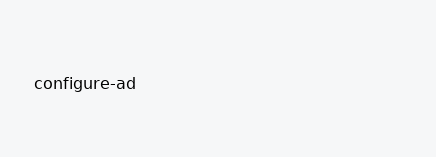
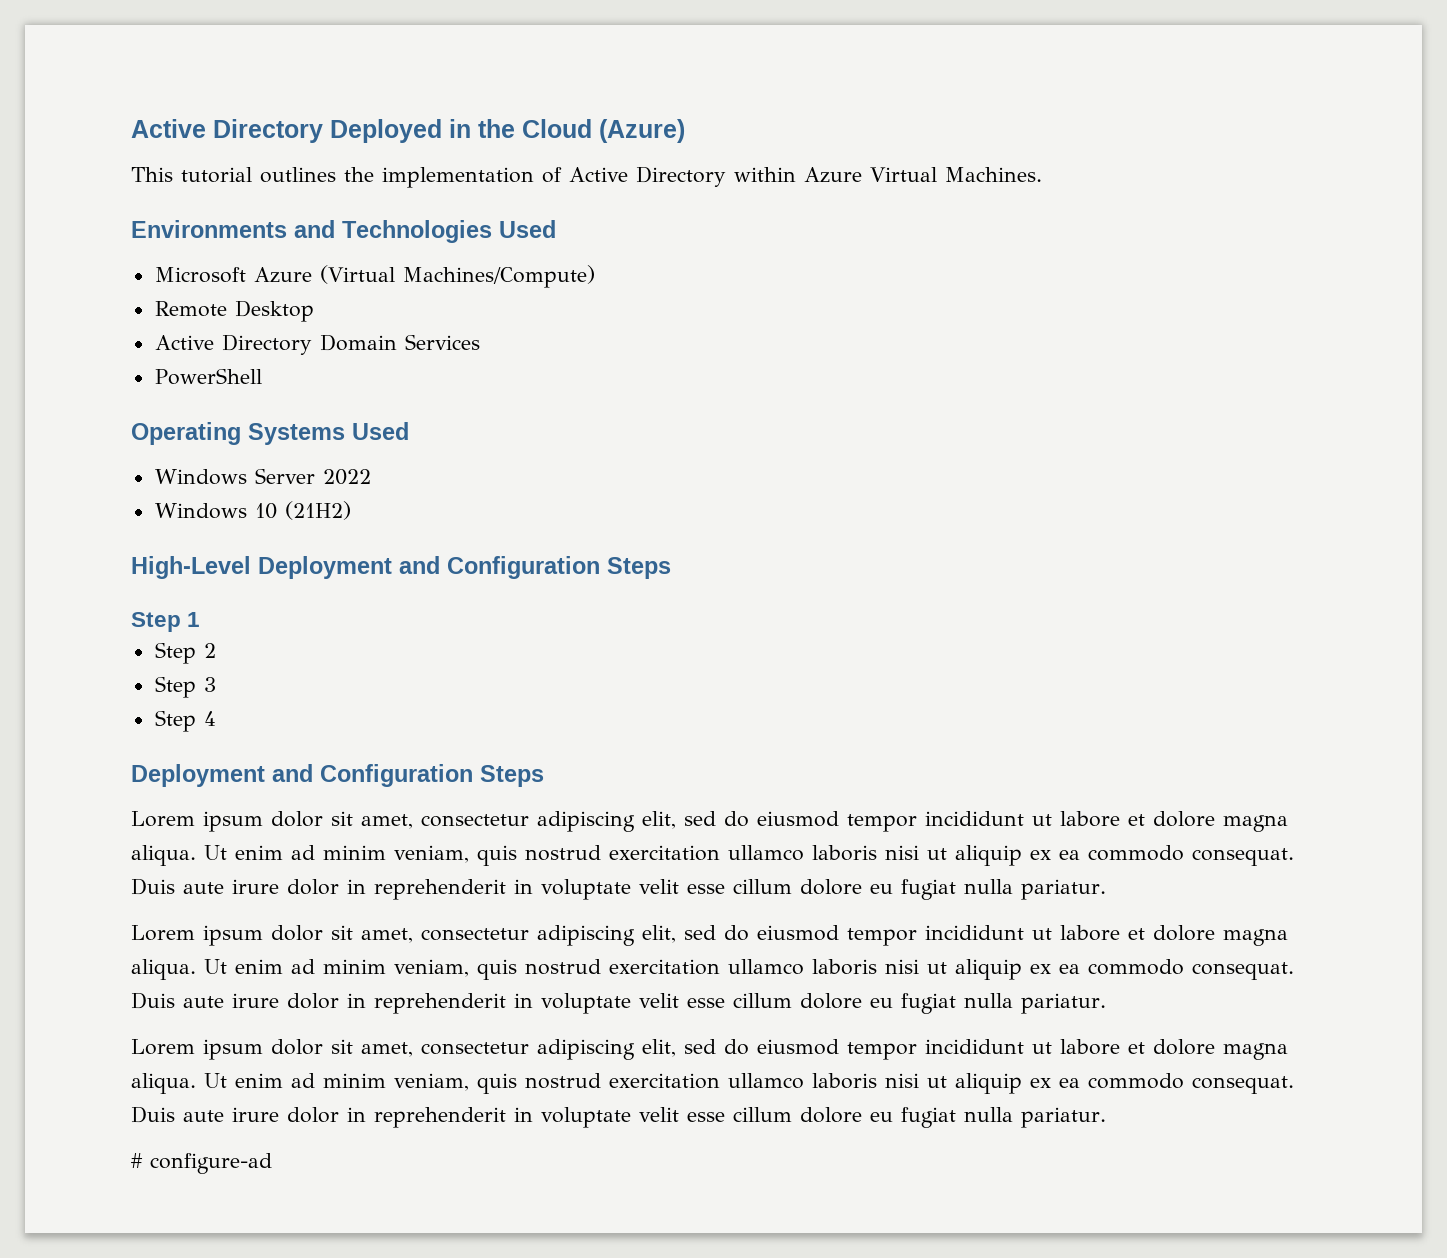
- configure-ad
+ Active Directory Deployed in the Cloud (Azure)
+ This tutorial outlines the implementation of Active Directory within Azure Virtual Machines.
+ Environments and Technologies Used
+ Microsoft Azure (Virtual Machines/Compute)
+ Remote Desktop
+ Active Directory Domain Services
+ PowerShell
+ Operating Systems Used
+ Windows Server 2022
+ Windows 10 (21H2)
+ High-Level Deployment and Configuration Steps
+ Step 1
+ Step 2
+ Step 3
+ Step 4
+ Deployment and Configuration Steps
+ Lorem ipsum dolor sit amet, consectetur adipiscing elit, sed do eiusmod tempor incididunt ut labore et dolore magna aliqua. Ut enim ad minim veniam, quis nostrud exercitation ullamco laboris nisi ut aliquip ex ea commodo consequat. Duis aute irure dolor in reprehenderit in voluptate velit esse cillum dolore eu fugiat nulla pariatur.
+ Lorem ipsum dolor sit amet, consectetur adipiscing elit, sed do eiusmod tempor incididunt ut labore et dolore magna aliqua. Ut enim ad minim veniam, quis nostrud exercitation ullamco laboris nisi ut aliquip ex ea commodo consequat. Duis aute irure dolor in reprehenderit in voluptate velit esse cillum dolore eu fugiat nulla pariatur.
+ Lorem ipsum dolor sit amet, consectetur adipiscing elit, sed do eiusmod tempor incididunt ut labore et dolore magna aliqua. Ut enim ad minim veniam, quis nostrud exercitation ullamco laboris nisi ut aliquip ex ea commodo consequat. Duis aute irure dolor in reprehenderit in voluptate velit esse cillum dolore eu fugiat nulla pariatur.
+ # configure-ad

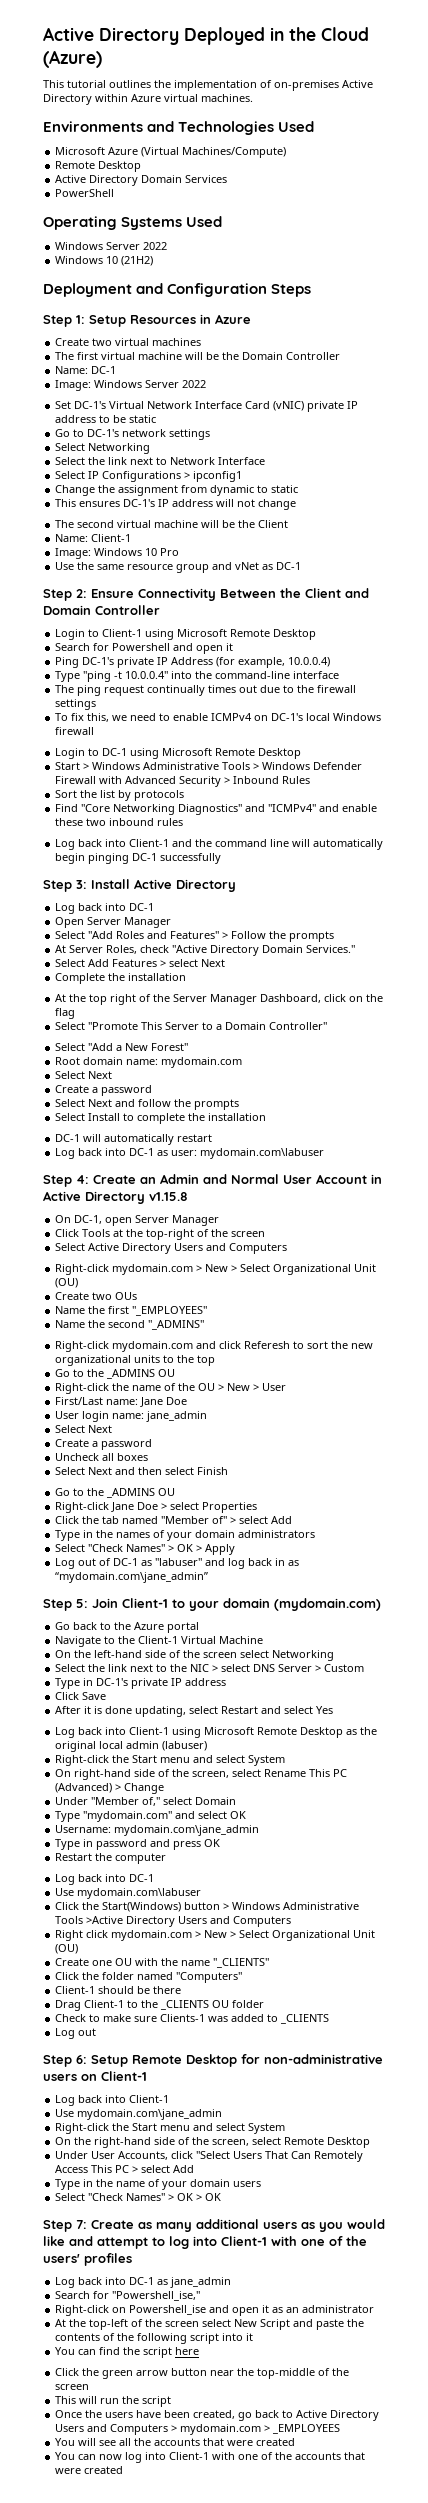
- This tutorial outlines the implementation of Active Directory within Azure Virtual Machines.
+ This tutorial outlines the implementation of on-premises Active Directory within Azure virtual machines.
- High-Level Deployment and Configuration Steps
+ Deployment and Configuration Steps
- Step 1
- Step 2
- Step 3
- Step 4
- Deployment and Configuration Steps
- Lorem ipsum dolor sit amet, consectetur adipiscing elit, sed do eiusmod tempor incididunt ut labore et dolore magna aliqua. Ut enim ad minim veniam, quis nostrud exercitation ullamco laboris nisi ut aliquip ex ea commodo consequat. Duis aute irure dolor in reprehenderit in voluptate velit esse cillum dolore eu fugiat nulla pariatur.
- Lorem ipsum dolor sit amet, consectetur adipiscing elit, sed do eiusmod tempor incididunt ut labore et dolore magna aliqua. Ut enim ad minim veniam, quis nostrud exercitation ullamco laboris nisi ut aliquip ex ea commodo consequat. Duis aute irure dolor in reprehenderit in voluptate velit esse cillum dolore eu fugiat nulla pariatur.
- Lorem ipsum dolor sit amet, consectetur adipiscing elit, sed do eiusmod tempor incididunt ut labore et dolore magna aliqua. Ut enim ad minim veniam, quis nostrud exercitation ullamco laboris nisi ut aliquip ex ea commodo consequat. Duis aute irure dolor in reprehenderit in voluptate velit esse cillum dolore eu fugiat nulla pariatur.
- # configure-ad
+ Step 1: Setup Resources in Azure
+ Create two virtual machines
+ The first virtual machine will be the Domain Controller
+ Name: DC-1
+ Image: Windows Server 2022
+ Set DC-1's Virtual Network Interface Card (vNIC) private IP address to be static
+ Go to DC-1's network settings
+ Select Networking
+ Select the link next to Network Interface
+ Select IP Configurations > ipconfig1
+ Change the assignment from dynamic to static
+ This ensures DC-1's IP address will not change
+ The second virtual machine will be the Client
+ Name: Client-1
+ Image: Windows 10 Pro
+ Use the same resource group and vNet as DC-1
+ Step 2: Ensure Connectivity Between the Client and Domain Controller
+ Login to Client-1 using Microsoft Remote Desktop
+ Search for Powershell and open it
+ Ping DC-1's private IP Address (for example, 10.0.0.4)
+ Type "ping -t 10.0.0.4" into the command-line interface
+ The ping request continually times out due to the firewall settings
+ To fix this, we need to enable ICMPv4 on DC-1's local Windows firewall
+ Login to DC-1 using Microsoft Remote Desktop
+ Start > Windows Administrative Tools > Windows Defender Firewall with Advanced Security > Inbound Rules
+ Sort the list by protocols
+ Find "Core Networking Diagnostics" and "ICMPv4" and enable these two inbound rules
+ Log back into Client-1 and the command line will automatically begin pinging DC-1 successfully
+ Step 3: Install Active Directory
+ Log back into DC-1
+ Open Server Manager
+ Select "Add Roles and Features" > Follow the prompts
+ At Server Roles, check "Active Directory Domain Services."
+ Select Add Features > select Next
+ Complete the installation
+ At the top right of the Server Manager Dashboard, click on the flag
+ Select "Promote This Server to a Domain Controller"
+ Select "Add a New Forest"
+ Root domain name: mydomain.com
+ Select Next
+ Create a password
+ Select Next and follow the prompts
+ Select Install to complete the installation
+ DC-1 will automatically restart
+ Log back into DC-1 as user: mydomain.com\labuser
+ Step 4: Create an Admin and Normal User Account in Active Directory v1.15.8
+ On DC-1, open Server Manager
+ Click Tools at the top-right of the screen
+ Select Active Directory Users and Computers
+ Right-click mydomain.com > New > Select Organizational Unit (OU)
+ Create two OUs
+ Name the first "_EMPLOYEES"
+ Name the second "_ADMINS"
+ Right-click mydomain.com and click Referesh to sort the new organizational units to the top
+ Go to the _ADMINS OU
+ Right-click the name of the OU > New > User
+ First/Last name: Jane Doe
+ User login name: jane_admin
+ Select Next
+ Create a password
+ Uncheck all boxes
+ Select Next and then select Finish
+ Go to the _ADMINS OU
+ Right-click Jane Doe > select Properties
+ Click the tab named "Member of" > select Add
+ Type in the names of your domain administrators
+ Select "Check Names" > OK > Apply
+ Log out of DC-1 as "labuser" and log back in as “mydomain.com\jane_admin”
+ Step 5: Join Client-1 to your domain (mydomain.com)
+ Go back to the Azure portal
+ Navigate to the Client-1 Virtual Machine
+ On the left-hand side of the screen select Networking
+ Select the link next to the NIC > select DNS Server > Custom
+ Type in DC-1's private IP address
+ Click Save
+ After it is done updating, select Restart and select Yes
+ Log back into Client-1 using Microsoft Remote Desktop as the original local admin (labuser)
+ Right-click the Start menu and select System
+ On right-hand side of the screen, select Rename This PC (Advanced) > Change
+ Under "Member of," select Domain
+ Type "mydomain.com" and select OK
+ Username: mydomain.com\jane_admin
+ Type in password and press OK
+ Restart the computer
+ Log back into DC-1
+ Use mydomain.com\labuser
+ Click the Start(Windows) button > Windows Administrative Tools >Active Directory Users and Computers
+ Right click mydomain.com > New > Select Organizational Unit (OU)
+ Create one OU with the name "_CLIENTS"
+ Click the folder named "Computers"
+ Client-1 should be there
+ Drag Client-1 to the _CLIENTS OU folder
+ Check to make sure Clients-1 was added to _CLIENTS
+ Log out
+ Step 6: Setup Remote Desktop for non-administrative users on Client-1
+ Log back into Client-1
+ Use mydomain.com\jane_admin
+ Right-click the Start menu and select System
+ On the right-hand side of the screen, select Remote Desktop
+ Under User Accounts, click "Select Users That Can Remotely Access This PC > select Add
+ Type in the name of your domain users
+ Select "Check Names" > OK > OK
+ Step 7: Create as many additional users as you would like and attempt to log into Client-1 with one of the users' profiles
+ Log back into DC-1 as jane_admin
+ Search for "Powershell_ise,"
+ Right-click on Powershell_ise and open it as an administrator
+ At the top-left of the screen select New Script and paste the contents of the following script into it
+ You can find the script here
+ Click the green arrow button near the top-middle of the screen
+ This will run the script
+ Once the users have been created, go back to Active Directory Users and Computers > mydomain.com > _EMPLOYEES
+ You will see all the accounts that were created
+ You can now log into Client-1 with one of the accounts that were created

